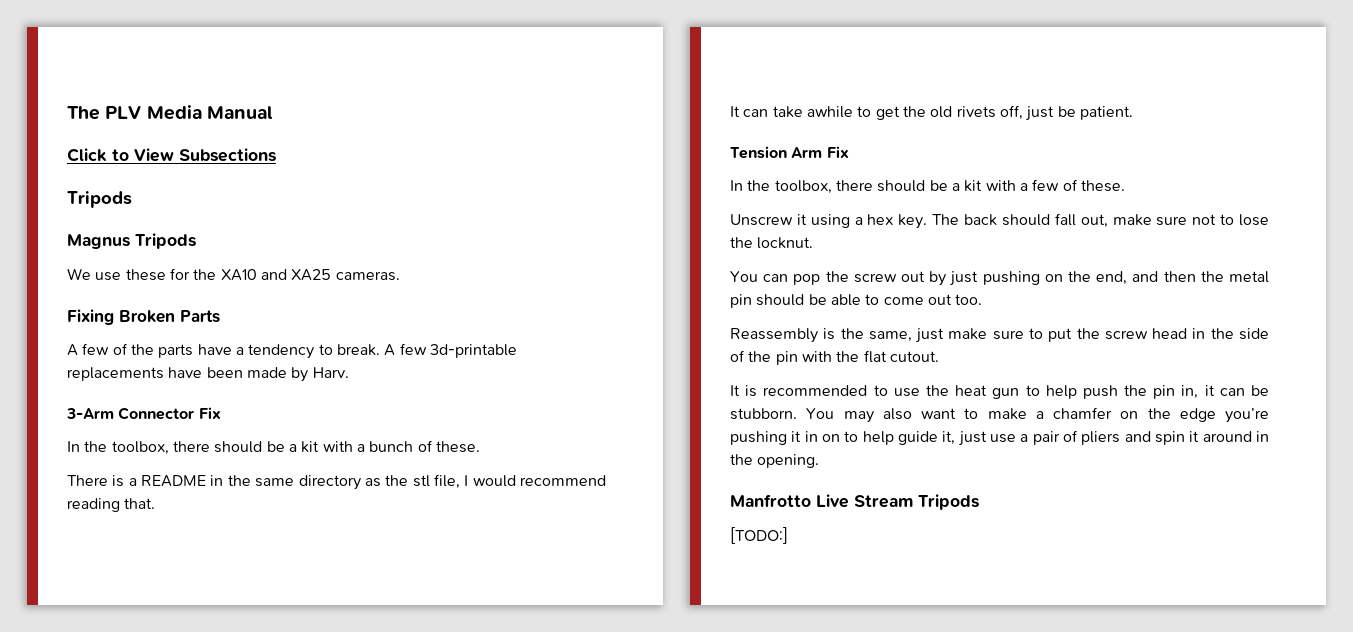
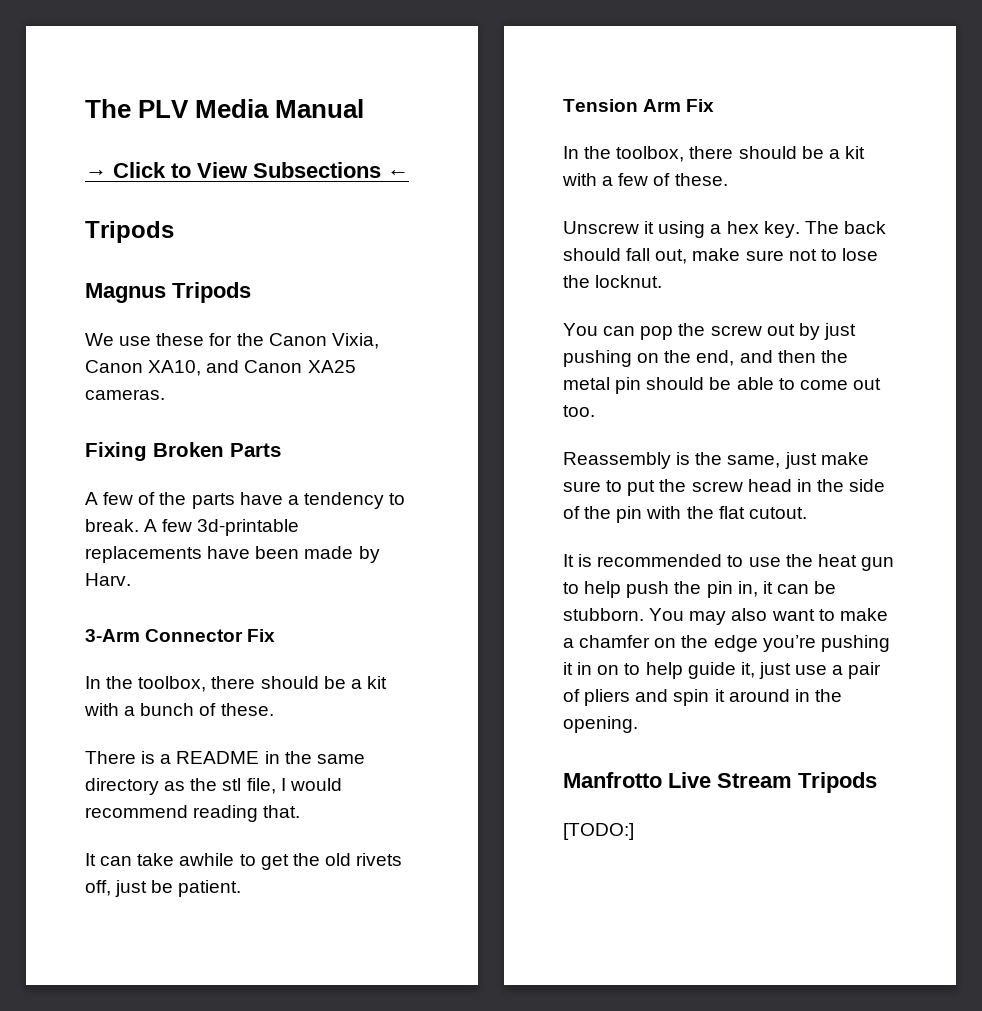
- Click to View Subsections
+ → Click to View Subsections ←
- We use these for the XA10 and XA25 cameras.
+ We use these for the Canon Vixia, Canon XA10, and Canon XA25 cameras.

